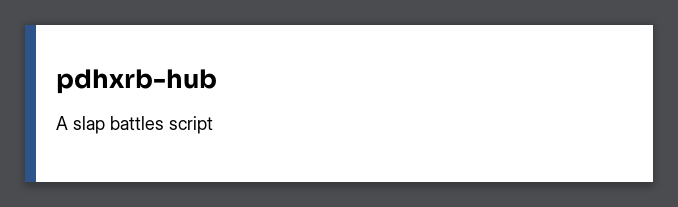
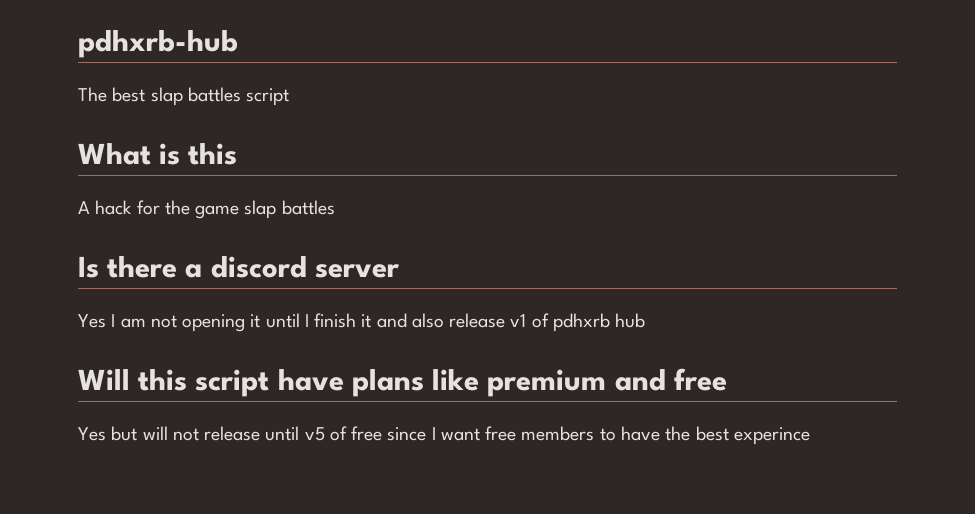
- A slap battles script
+ The best slap battles script
+ What is this
+ A hack for the game slap battles
+ Is there a discord server
+ Yes I am not opening it until I finish it and also release v1 of pdhxrb hub
+ Will this script have plans like premium and free
+ Yes but will not release until v5 of free since I want free members to have the best experince

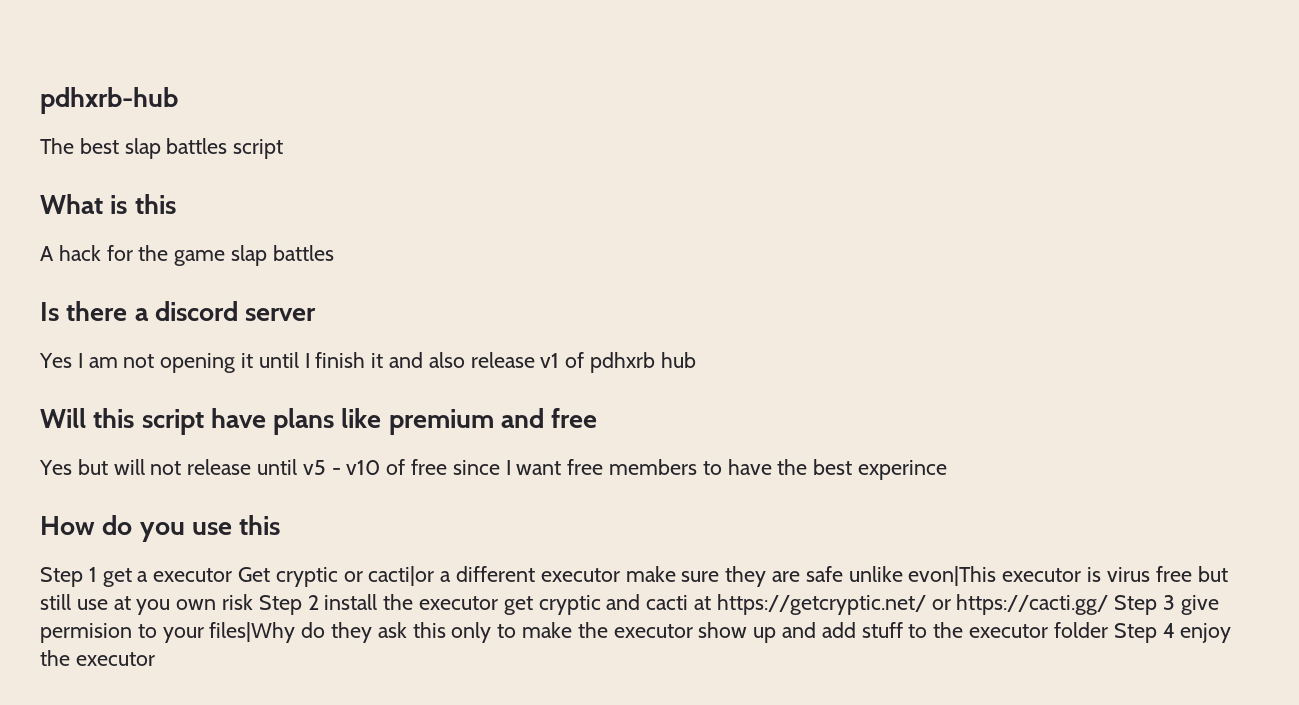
- Yes but will not release until v5 of free since I want free members to have the best experince
+ Yes but will not release until v5 - v10 of free since I want free members to have the best experince
+ How do you use this
+ Step 1 get a executor Get cryptic or cacti|or a different executor make sure they are safe unlike evon|This executor is virus free but still use at you own risk Step 2 install the executor get cryptic and cacti at https://getcryptic.net/ or https://cacti.gg/ Step 3 give permision to your files|Why do they ask this only to make the executor show up and add stuff to the executor folder Step 4 enjoy the executor

